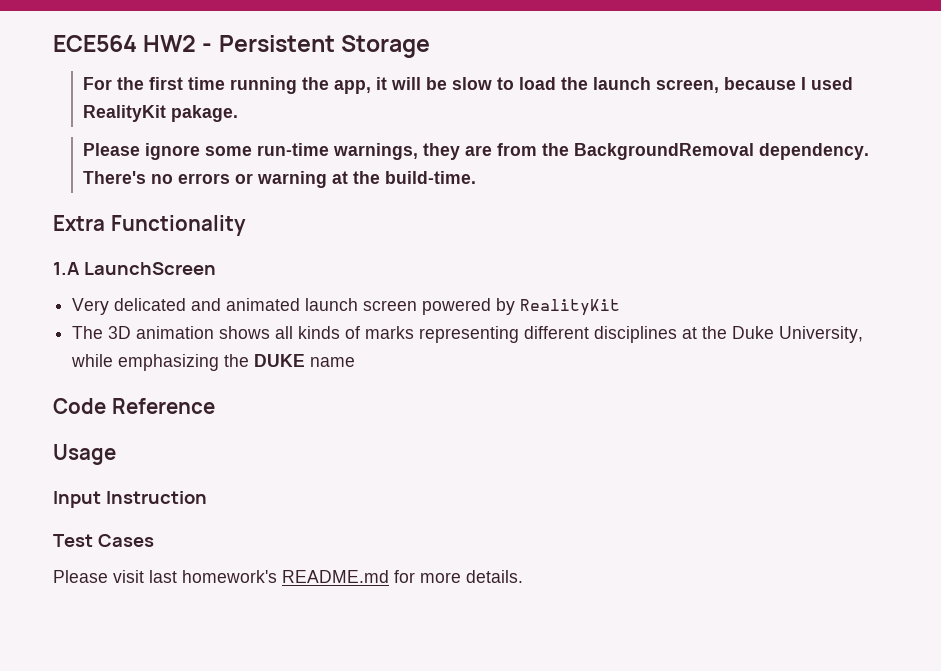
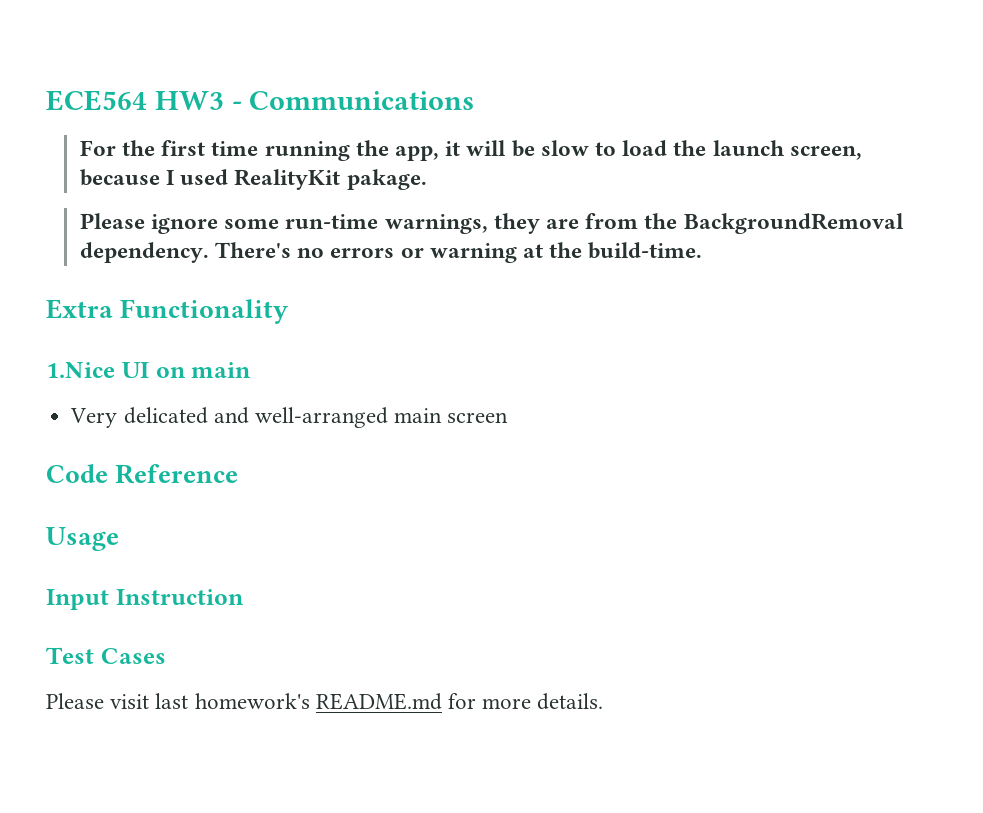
- ECE564 HW2 - Persistent Storage
+ ECE564 HW3 - Communications
- 1.A LaunchScreen
+ 1.Nice UI on main
- Very delicated and animated launch screen powered by RealityKit
- The 3D animation shows all kinds of marks representing different disciplines at the Duke University, while emphasizing the DUKE name
+ Very delicated and well-arranged main screen

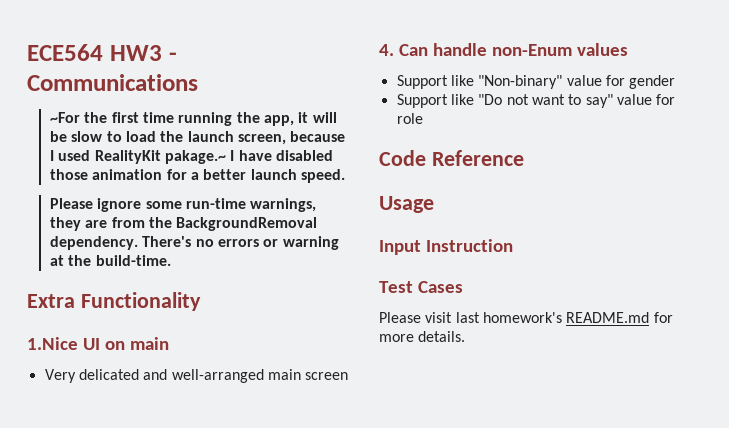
- For the first time running the app, it will be slow to load the launch screen, because I used RealityKit pakage.
+ ~For the first time running the app, it will be slow to load the launch screen, because I used RealityKit pakage.~ I have disabled those animation for a better launch speed.
+ 4. Can handle non-Enum values
+ Support like "Non-binary" value for gender
+ Support like "Do not want to say" value for role

